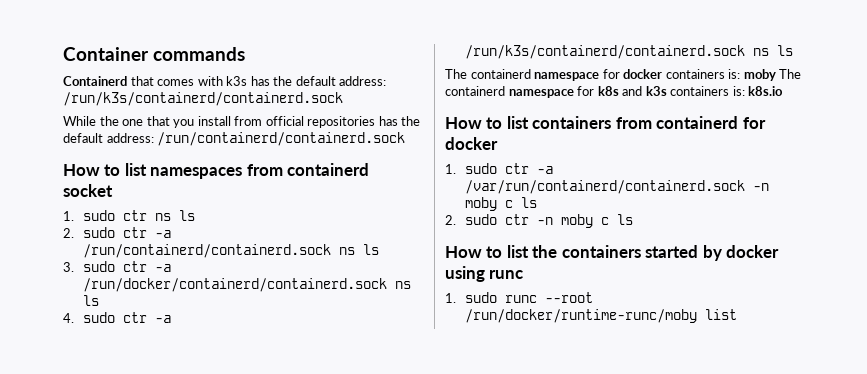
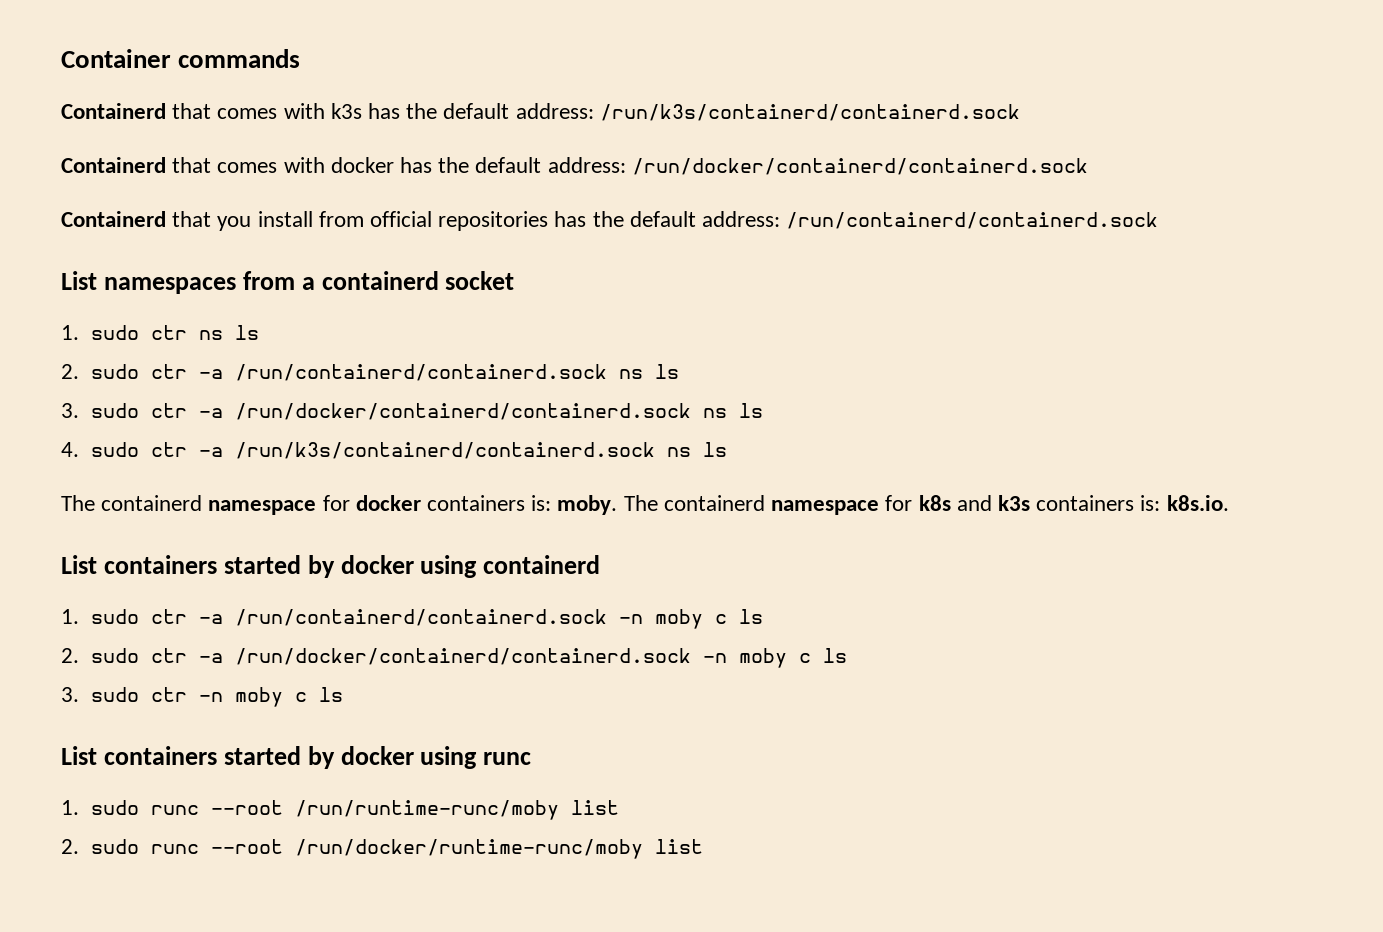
- While the one that you install from official repositories has the default address: /run/containerd/containerd.sock
+ Containerd that comes with docker has the default address: /run/docker/containerd/containerd.sock
+ Containerd that you install from official repositories has the default address: /run/containerd/containerd.sock
- How to list namespaces from containerd socket
+ List namespaces from a containerd socket
- The containerd namespace for docker containers is: moby The containerd namespace for k8s and k3s containers is: k8s.io
- How to list containers from containerd for docker
+ The containerd namespace for docker containers is: moby. The containerd namespace for k8s and k3s containers is: k8s.io.
+ List containers started by docker using containerd
- 1. sudo ctr -a /var/run/containerd/containerd.sock -n moby c ls
- 2. sudo ctr -n moby c ls
+ 1. sudo ctr -a /run/containerd/containerd.sock -n moby c ls
+ 2. sudo ctr -a /run/docker/containerd/containerd.sock -n moby c ls
+ 3. sudo ctr -n moby c ls
- How to list the containers started by docker using runc
+ List containers started by docker using runc
- 1. sudo runc --root /run/docker/runtime-runc/moby list
+ 1. sudo runc --root /run/runtime-runc/moby list
+ 2. sudo runc --root /run/docker/runtime-runc/moby list

